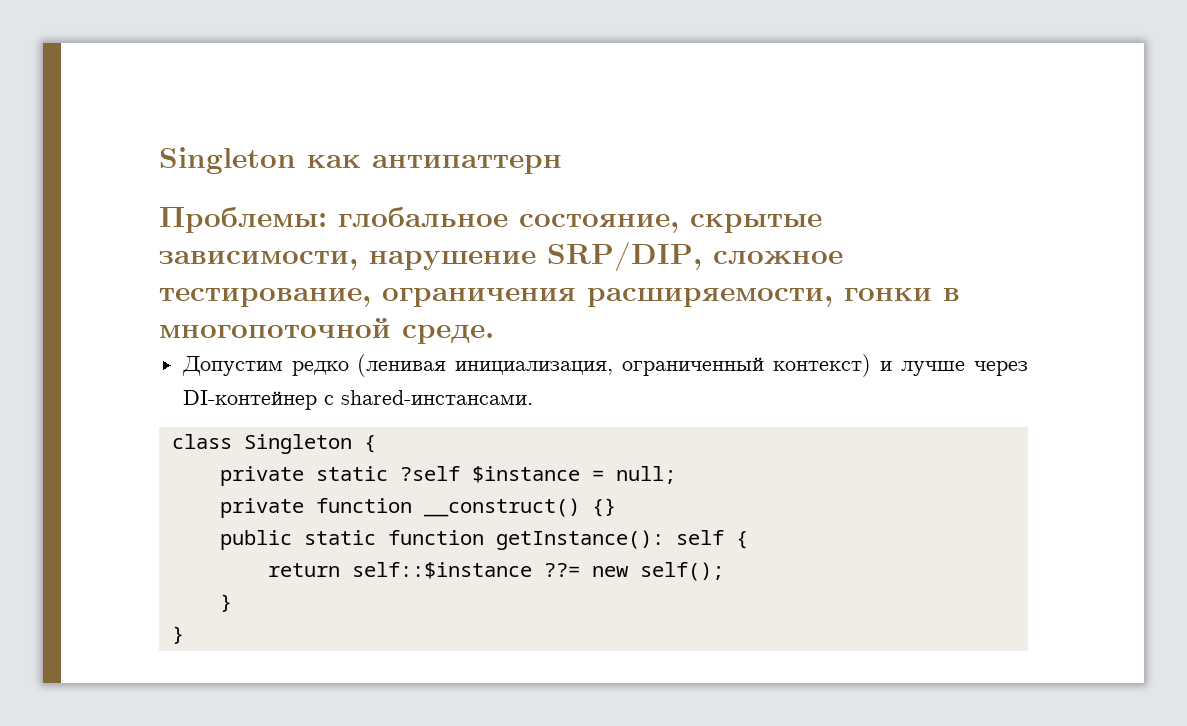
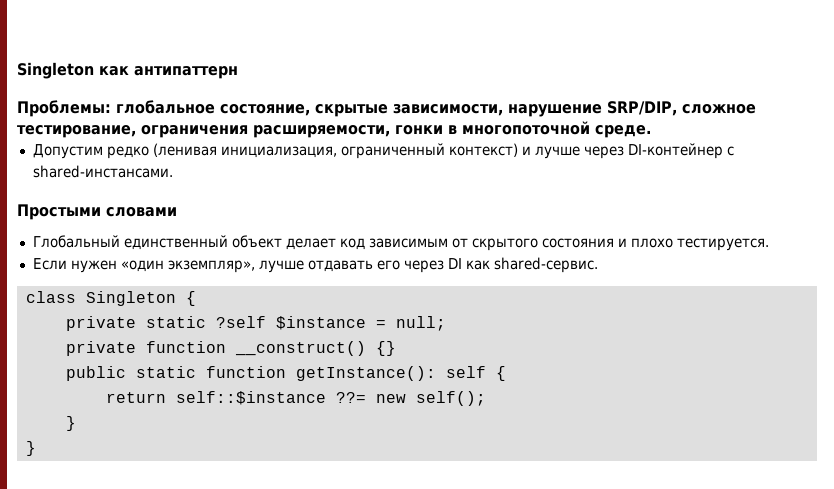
+ Простыми словами
+ Глобальный единственный объект делает код зависимым от скрытого состояния и плохо тестируется.
+ Если нужен «один экземпляр», лучше отдавать его через DI как shared-сервис.

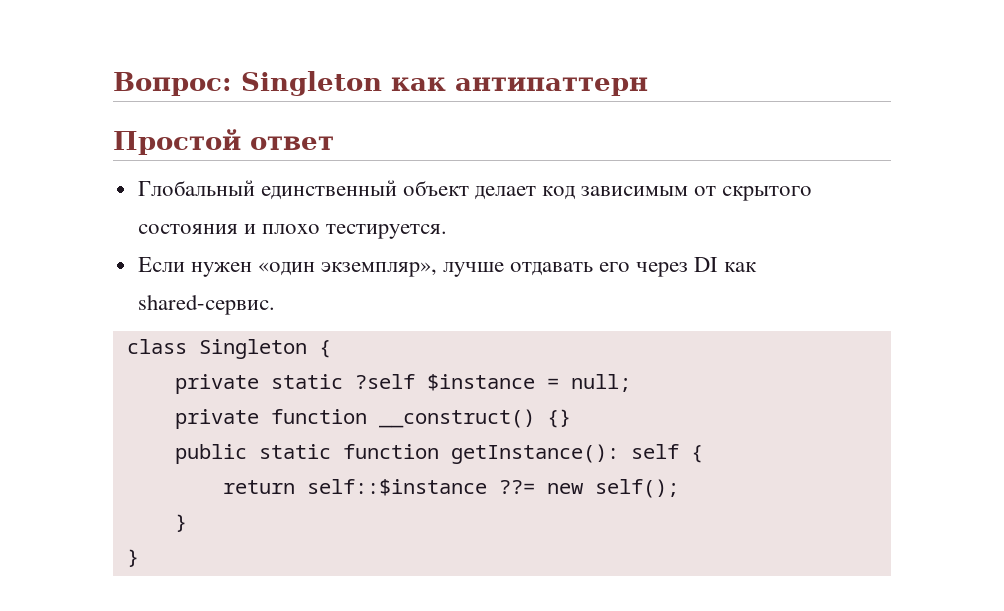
- Singleton как антипаттерн
+ Вопрос: Singleton как антипаттерн
- Проблемы: глобальное состояние, скрытые зависимости, нарушение SRP/DIP, сложное тестирование, ограничения расширяемости, гонки в многопоточной среде.
- Допустим редко (ленивая инициализация, ограниченный контекст) и лучше через DI-контейнер с shared-инстансами.
- Простыми словами
+ Простой ответ

